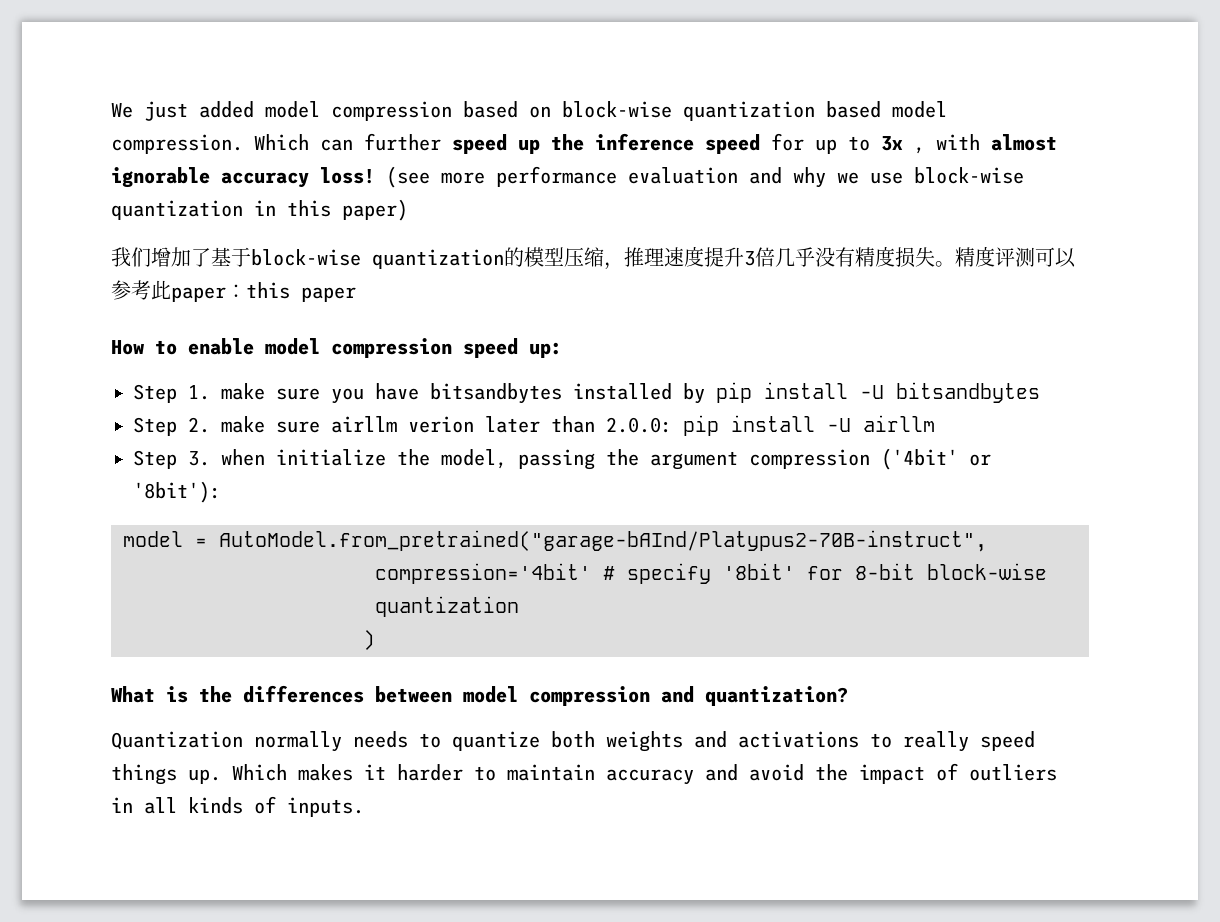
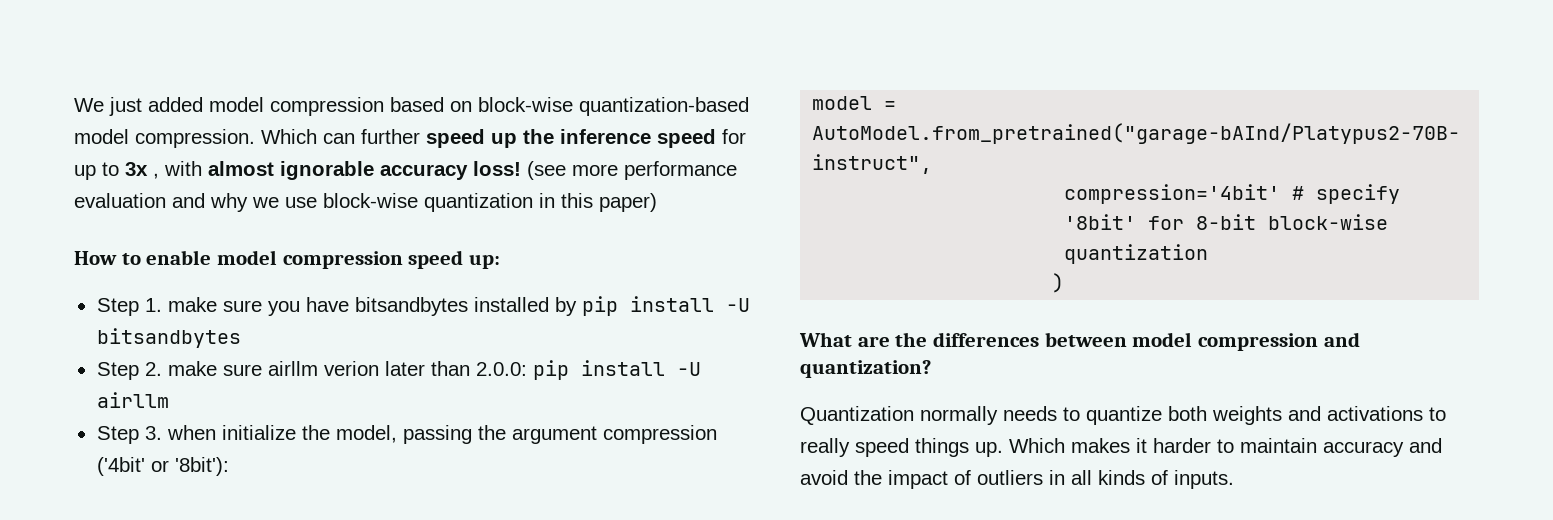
- We just added model compression based on block-wise quantization based model compression.
+ We just added model compression based on block-wise quantization-based model compression.
- 我们增加了基于block-wise quantization的模型压缩，推理速度提升3倍几乎没有精度损失。精度评测可以参考此paper：this paper
- What is the differences between model compression and quantization?
+ What are the differences between model compression and quantization?

